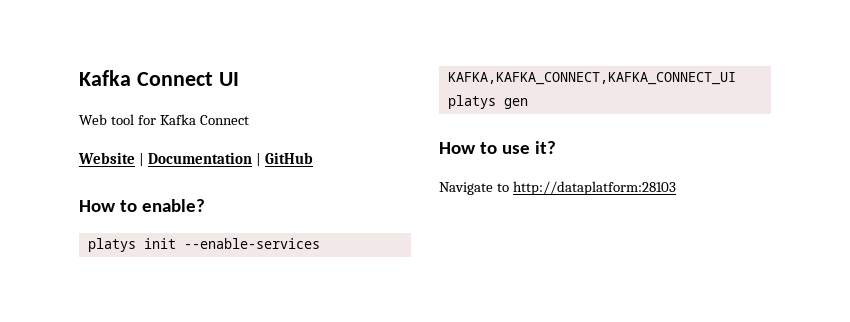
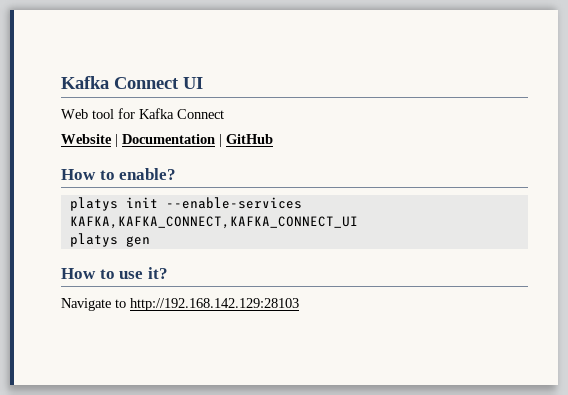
- Navigate to http://dataplatform:28103
+ Navigate to http://192.168.142.129:28103

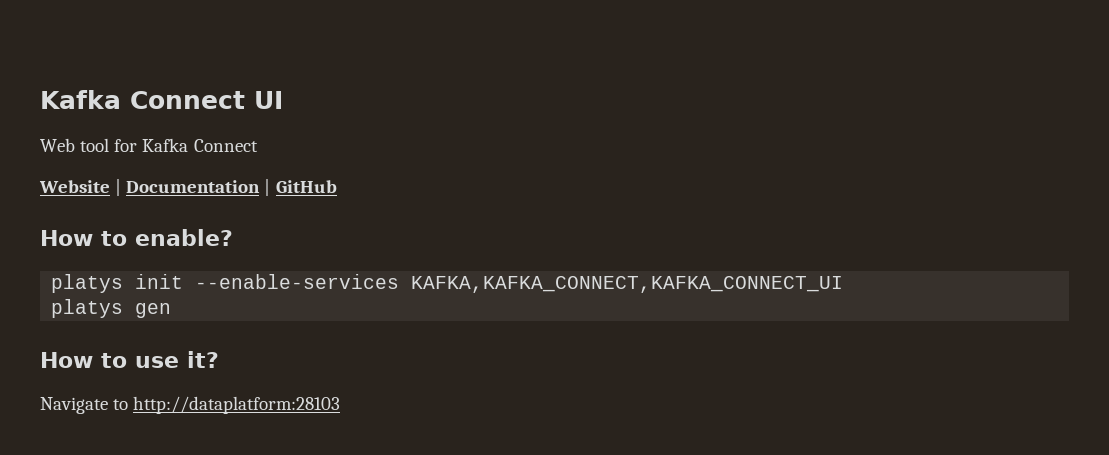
- Navigate to http://192.168.142.129:28103
+ Navigate to http://dataplatform:28103

